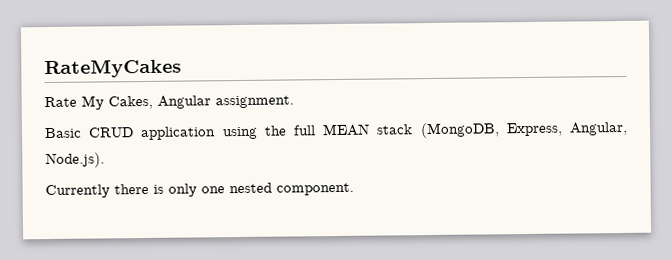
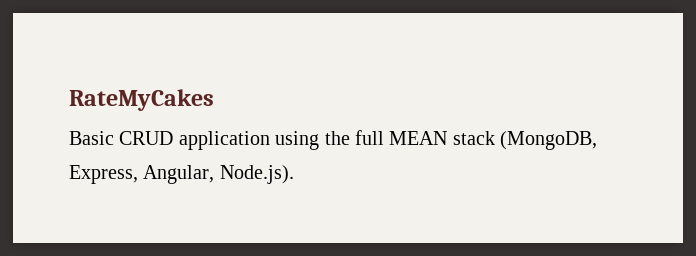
- Rate My Cakes, Angular assignment.
- Currently there is only one nested component.

